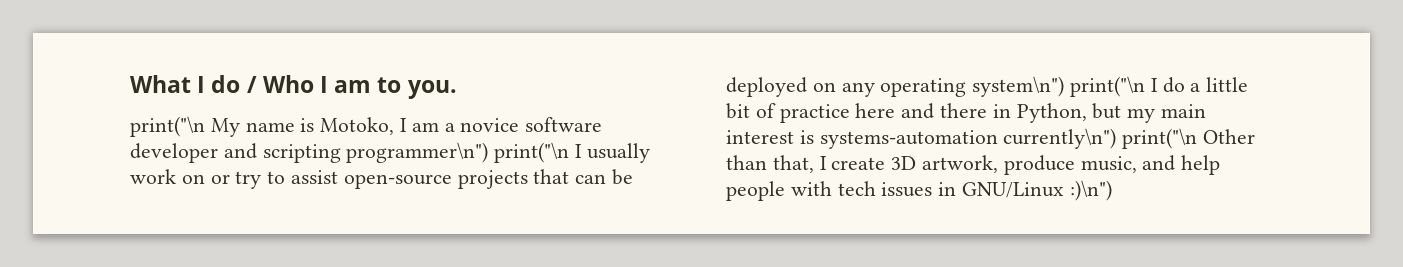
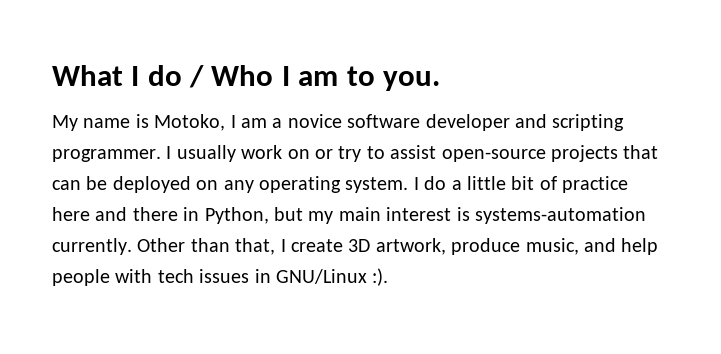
- print("\n My name is Motoko, I am a novice software developer and scripting programmer\n") print("\n I usually work on or try to assist open-source projects that can be deployed on any operating system\n") print("\n I do a little bit of practice here and there in Python, but my main interest is systems-automation currently\n") print("\n Other than that, I create 3D artwork, produce music, and help people with tech issues in GNU/Linux :)\n")
+ My name is Motoko, I am a novice software developer and scripting programmer. I usually work on or try to assist open-source projects that can be deployed on any operating system. I do a little bit of practice here and there in Python, but my main interest is systems-automation currently. Other than that, I create 3D artwork, produce music, and help people with tech issues in GNU/Linux :).

